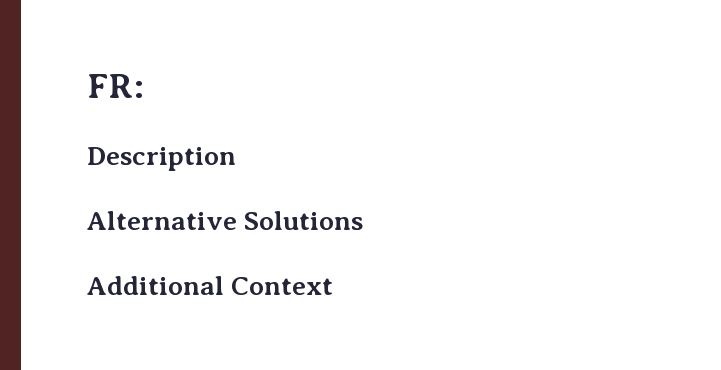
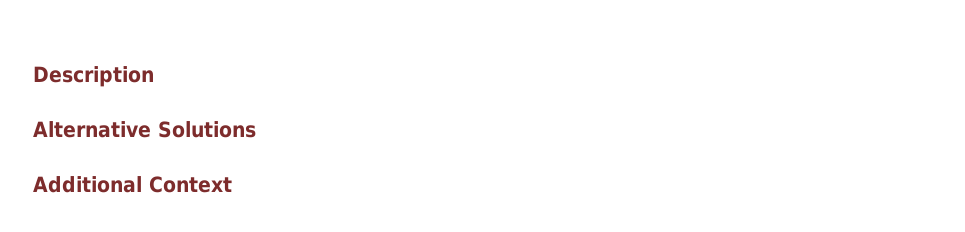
- FR:

